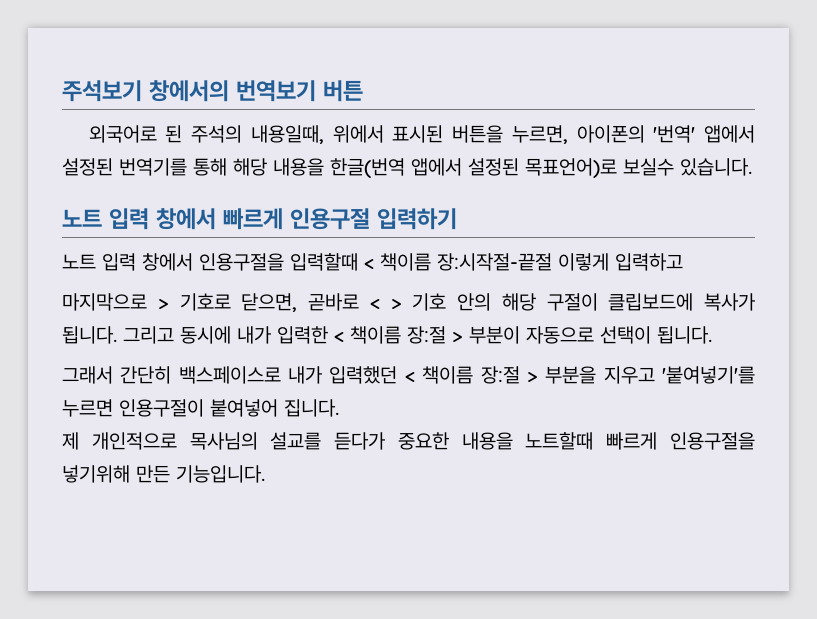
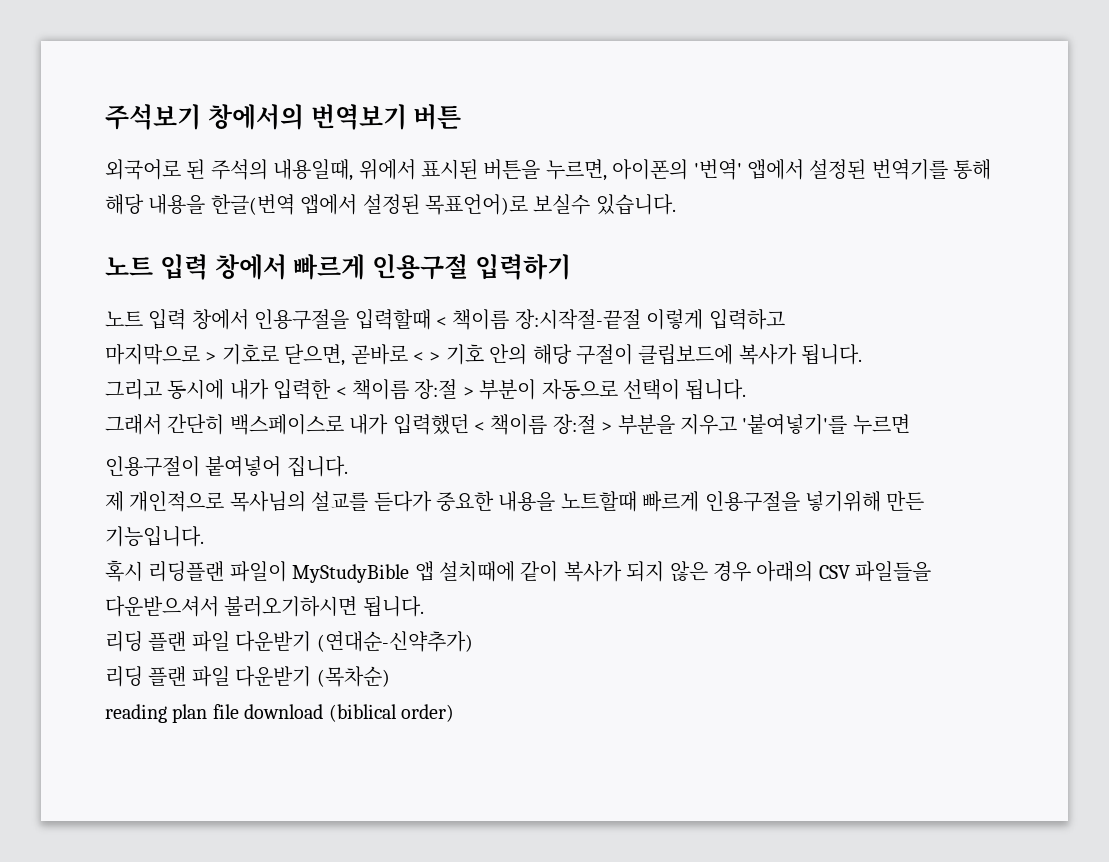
- 마지막으로 > 기호로 닫으면, 곧바로 < > 기호 안의 해당 구절이 클립보드에 복사가 됩니다. 그리고 동시에 내가 입력한 < 책이름 장:절 > 부분이 자동으로 선택이 됩니다.
+ 마지막으로 > 기호로 닫으면, 곧바로 < > 기호 안의 해당 구절이 클립보드에 복사가 됩니다.
+ 그리고 동시에 내가 입력한 < 책이름 장:절 > 부분이 자동으로 선택이 됩니다.
- 그래서 간단히 백스페이스로 내가 입력했던 < 책이름 장:절 > 부분을 지우고 '붙여넣기'를 누르면 인용구절이 붙여넣어 집니다.
+ 그래서 간단히 백스페이스로 내가 입력했던 < 책이름 장:절 > 부분을 지우고 '붙여넣기'를 누르면
+ 인용구절이 붙여넣어 집니다.
+ 혹시 리딩플랜 파일이 MyStudyBible 앱 설치때에 같이 복사가 되지 않은 경우 아래의 CSV 파일들을 다운받으셔서 불러오기하시면 됩니다.
+ 리딩 플랜 파일 다운받기 (연대순-신약추가)
+ 리딩 플랜 파일 다운받기 (목차순)
+ reading plan file download (biblical order)

